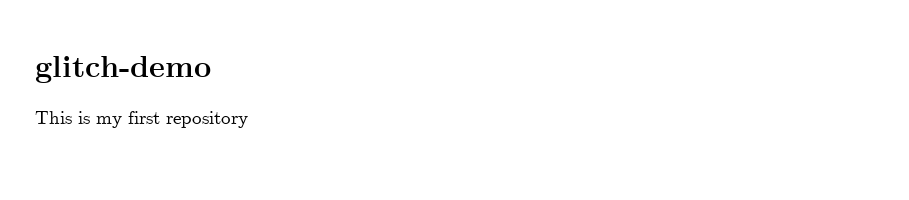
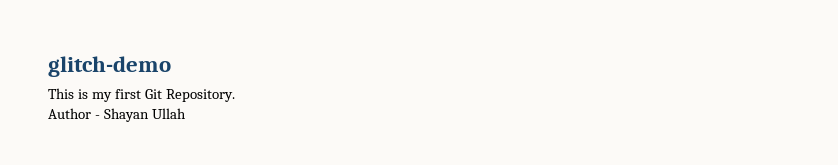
- This is my first repository
+ This is my first Git Repository.
+ Author - Shayan Ullah

